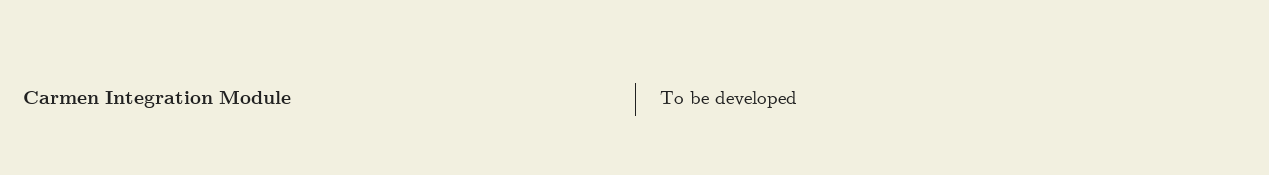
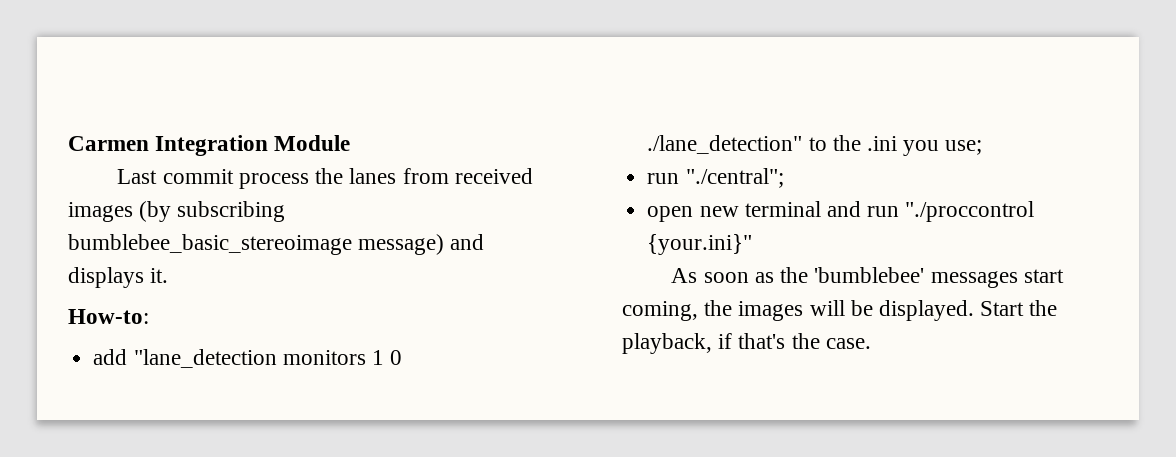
- To be developed
+ Last commit process the lanes from received images (by subscribing bumblebee_basic_stereoimage message) and displays it.
+ How-to:
+ add "lane_detection monitors 1 0 ./lane_detection" to the .ini you use;
+ run "./central";
+ open new terminal and run "./proccontrol {your.ini}"
+ As soon as the 'bumblebee' messages start coming, the images will be displayed. Start the playback, if that's the case.

